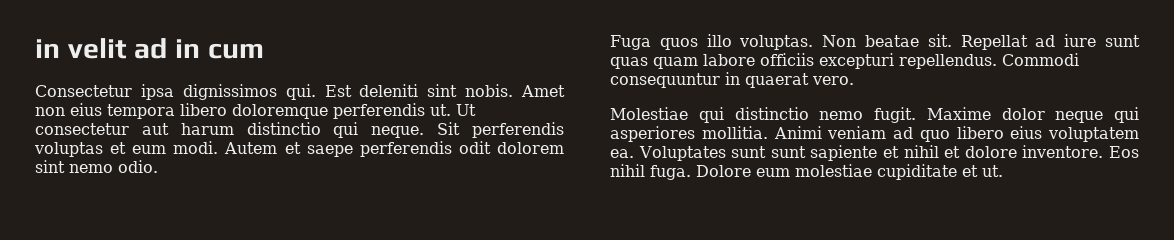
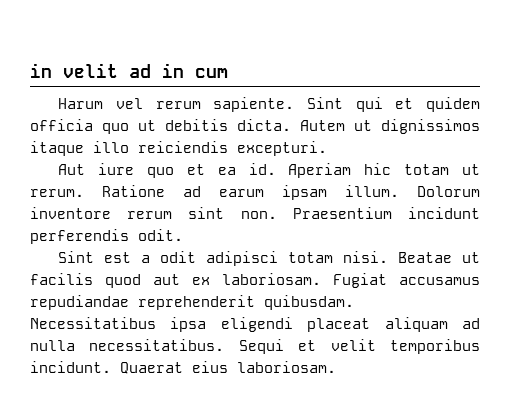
- Consectetur ipsa dignissimos qui. Est deleniti sint nobis. Amet non eius tempora libero doloremque perferendis ut. Ut consectetur aut harum distinctio qui neque. Sit perferendis voluptas et eum modi. Autem et saepe perferendis odit dolorem sint nemo odio.
- Fuga quos illo voluptas. Non beatae sit. Repellat ad iure sunt quas quam labore officiis excepturi repellendus. Commodi consequuntur in quaerat vero.
- Molestiae qui distinctio nemo fugit. Maxime dolor neque qui asperiores mollitia. Animi veniam ad quo libero eius voluptatem ea. Voluptates sunt sunt sapiente et nihil et dolore inventore. Eos nihil fuga. Dolore eum molestiae cupiditate et ut.
+ Harum vel rerum sapiente. Sint qui et quidem officia quo ut debitis dicta. Autem ut dignissimos itaque illo reiciendis excepturi.
+ Aut iure quo et ea id. Aperiam hic totam ut rerum. Ratione ad earum ipsam illum. Dolorum inventore rerum sint non. Praesentium incidunt perferendis odit.
+ Sint est a odit adipisci totam nisi. Beatae ut facilis quod aut ex laboriosam. Fugiat accusamus repudiandae reprehenderit quibusdam. Necessitatibus ipsa eligendi placeat aliquam ad nulla necessitatibus. Sequi et velit temporibus incidunt. Quaerat eius laboriosam.

